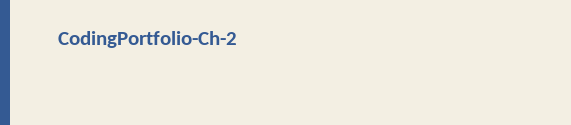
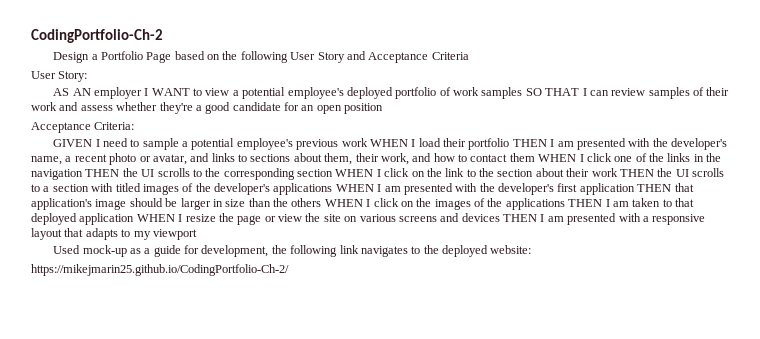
+ Design a Portfolio Page based on the following User Story and Acceptance Criteria
+ User Story:
+ AS AN employer I WANT to view a potential employee's deployed portfolio of work samples SO THAT I can review samples of their work and assess whether they're a good candidate for an open position
+ Acceptance Criteria:
+ GIVEN I need to sample a potential employee's previous work WHEN I load their portfolio THEN I am presented with the developer's name, a recent photo or avatar, and links to sections about them, their work, and how to contact them WHEN I click one of the links in the navigation THEN the UI scrolls to the corresponding section WHEN I click on the link to the section about their work THEN the UI scrolls to a section with titled images of the developer's applications WHEN I am presented with the developer's first application THEN that application's image should be larger in size than the others WHEN I click on the images of the applications THEN I am taken to that deployed application WHEN I resize the page or view the site on various screens and devices THEN I am presented with a responsive layout that adapts to my viewport
+ Used mock-up as a guide for development, the following link navigates to the deployed website:
+ https://mikejmarin25.github.io/CodingPortfolio-Ch-2/

